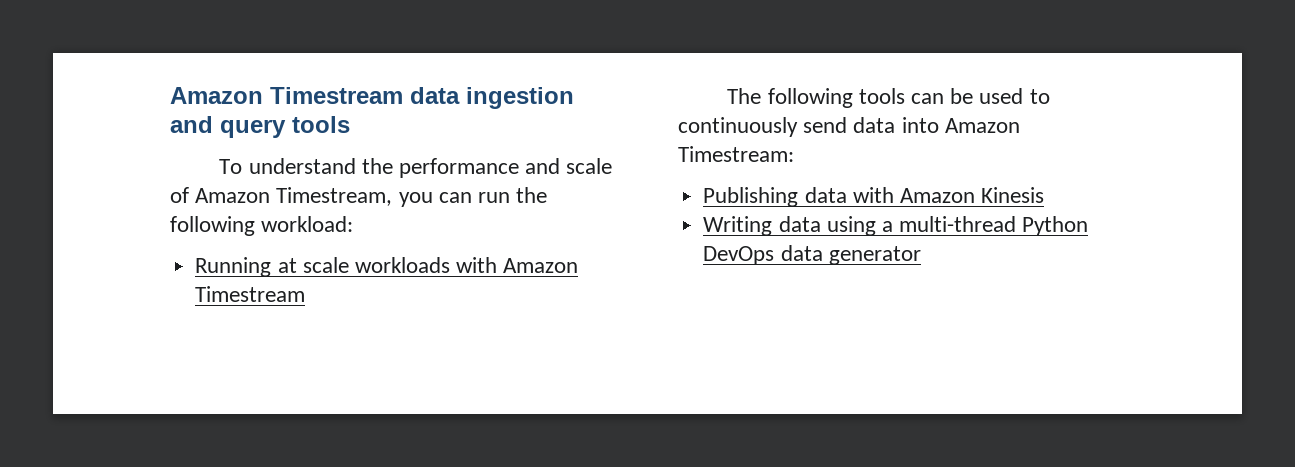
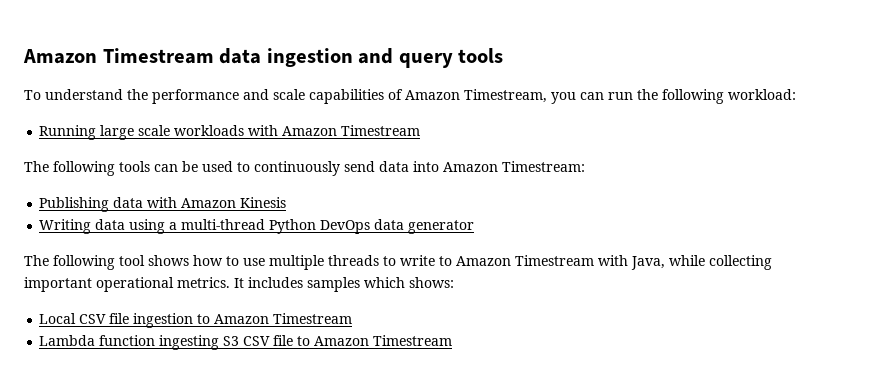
- To understand the performance and scale of Amazon Timestream, you can run the following workload:
+ To understand the performance and scale capabilities of Amazon Timestream, you can run the following workload:
- Running at scale workloads with Amazon Timestream
+ Running large scale workloads with Amazon Timestream
+ The following tool shows how to use multiple threads to write to Amazon Timestream with Java, while collecting important operational metrics. It includes samples which shows:
+ Local CSV file ingestion to Amazon Timestream
+ Lambda function ingesting S3 CSV file to Amazon Timestream

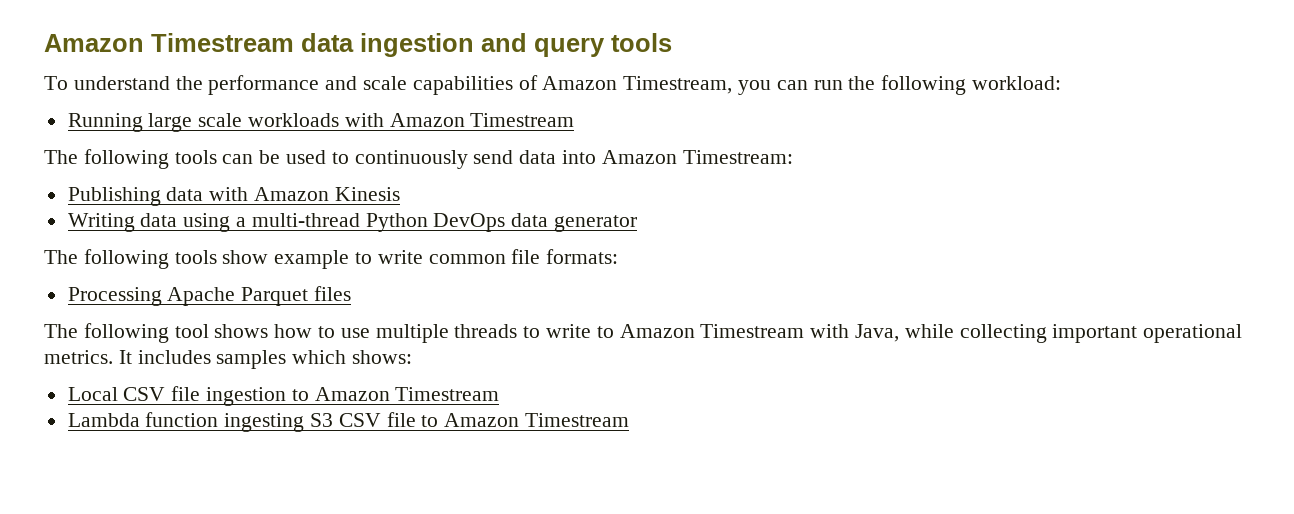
+ The following tools show example to write common file formats:
+ Processing Apache Parquet files

